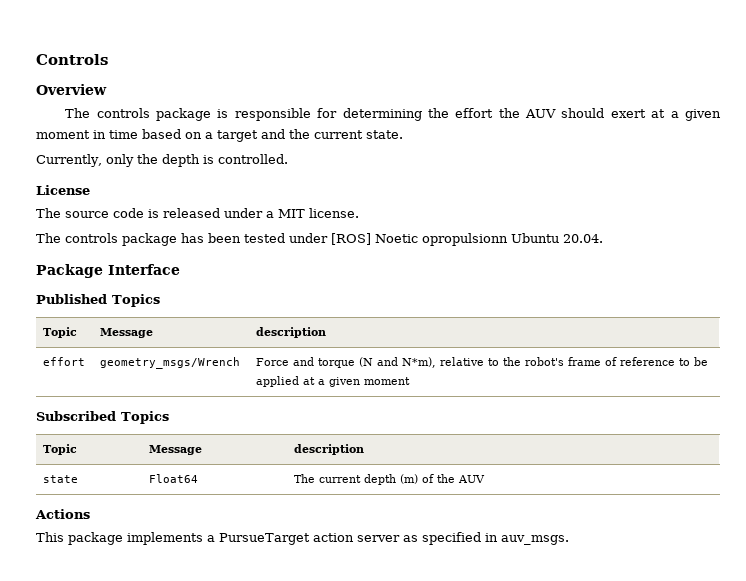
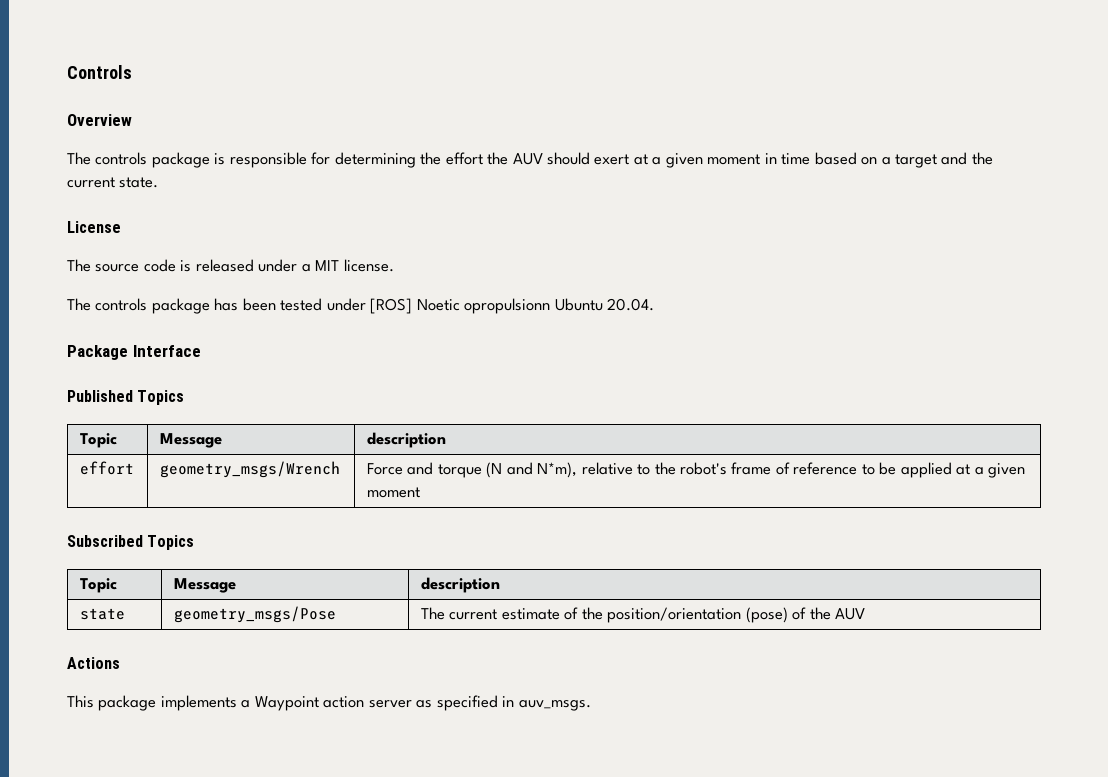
- Currently, only the depth is controlled.
- state | Float64 | The current depth (m) of the AUV
+ state | geometry_msgs/Pose | The current estimate of the position/orientation (pose) of the AUV
- This package implements a PursueTarget action server as specified in auv_msgs.
+ This package implements a Waypoint action server as specified in auv_msgs.

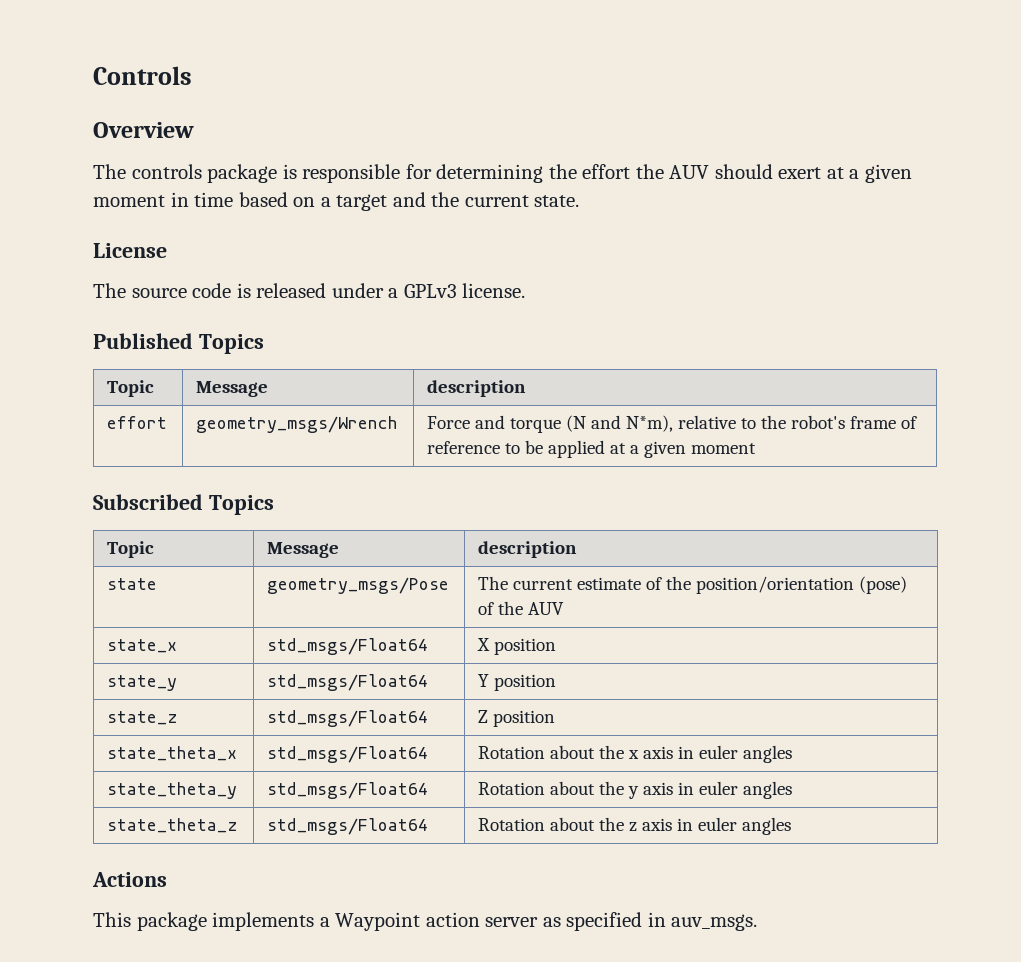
- The source code is released under a MIT license.
+ The source code is released under a GPLv3 license.
- The controls package has been tested under [ROS] Noetic opropulsionn Ubuntu 20.04.
- Package Interface
+ state_x | std_msgs/Float64 | X position
+ state_y | std_msgs/Float64 | Y position
+ state_z | std_msgs/Float64 | Z position
+ state_theta_x | std_msgs/Float64 | Rotation about the x axis in euler angles
+ state_theta_y | std_msgs/Float64 | Rotation about the y axis in euler angles
+ state_theta_z | std_msgs/Float64 | Rotation about the z axis in euler angles

